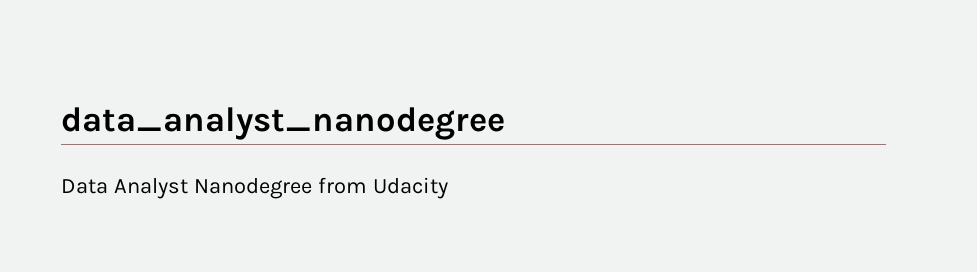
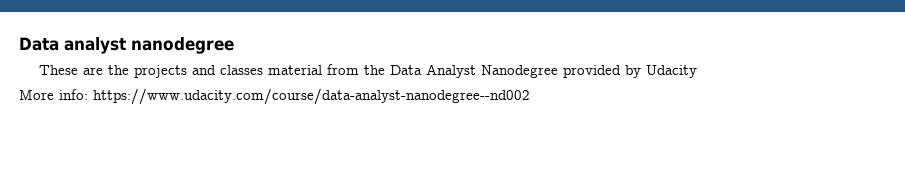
- data_analyst_nanodegree
- Data Analyst Nanodegree from Udacity
+ Data analyst nanodegree
+ These are the projects and classes material from the Data Analyst Nanodegree provided by Udacity
+ More info: https://www.udacity.com/course/data-analyst-nanodegree--nd002

